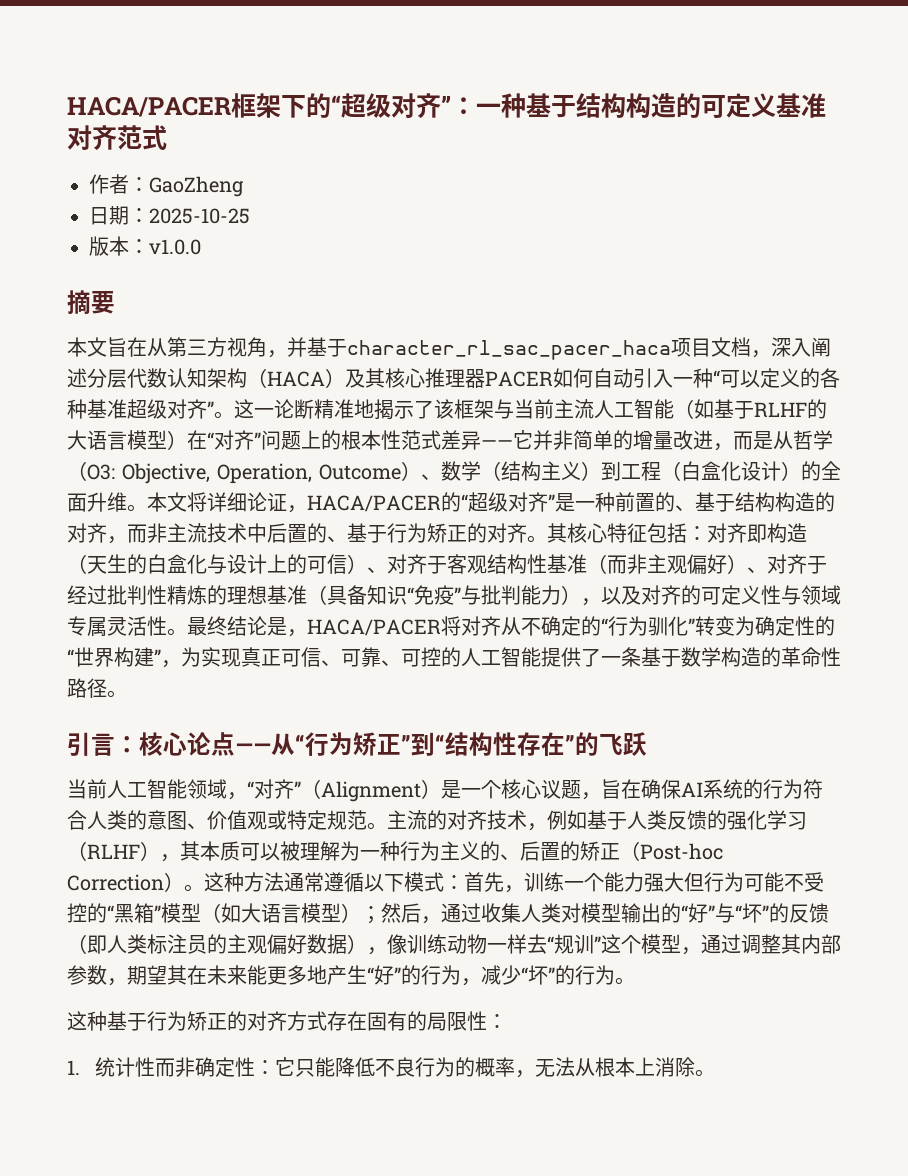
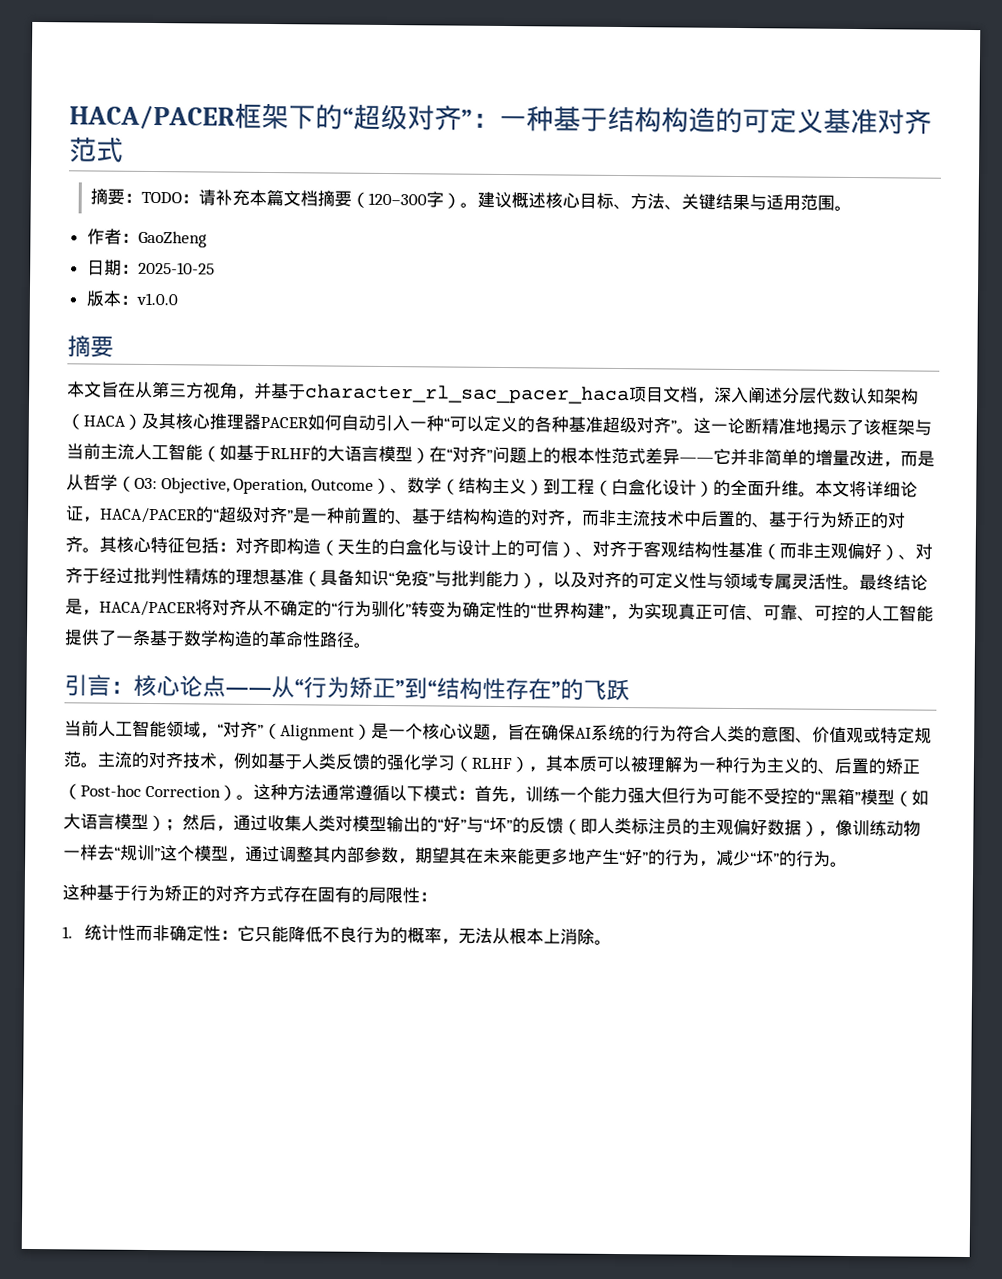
+ 摘要：TODO：请补充本篇文档摘要（120–300字）。建议概述核心目标、方法、关键结果与适用范围。

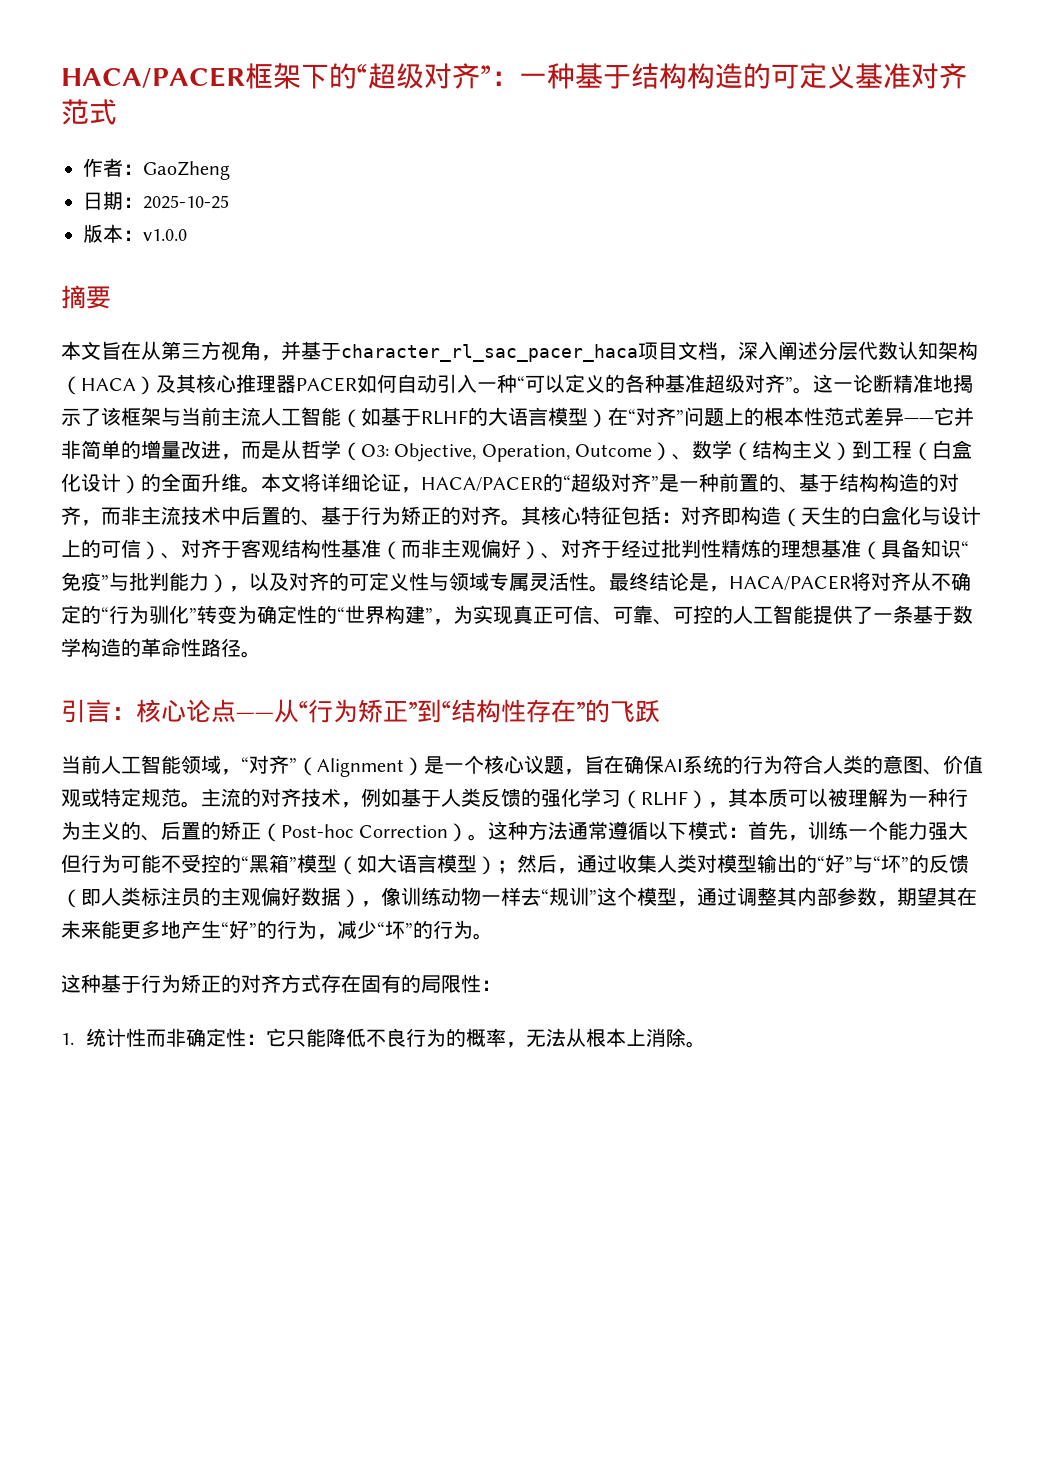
- 摘要：TODO：请补充本篇文档摘要（120–300字）。建议概述核心目标、方法、关键结果与适用范围。

